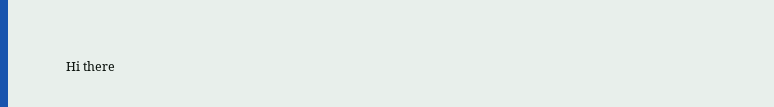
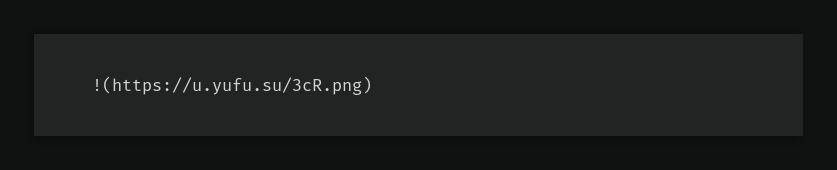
- Hi there
+ !(https://u.yufu.su/3cR.png)

